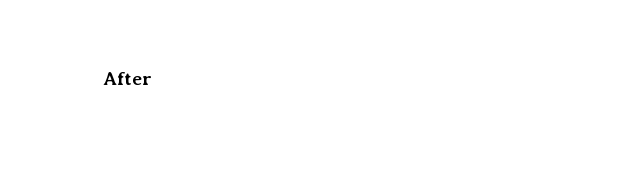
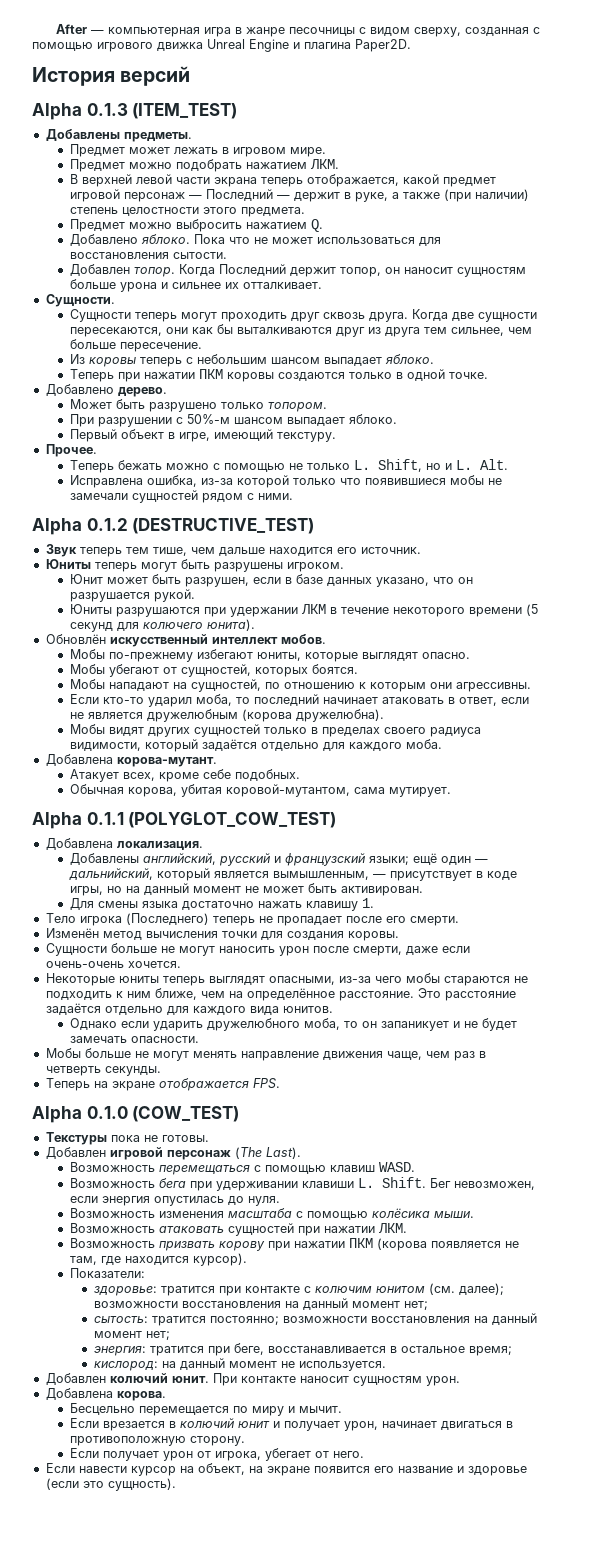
- After
+ After — компьютерная игра в жанре песочницы с видом сверху, созданная с помощью игрового движка Unreal Engine и плагина Paper2D.
+ История версий
+ Alpha 0.1.3 (ITEM_TEST)
+ Добавлены предметы.
+ Предмет может лежать в игровом мире.
+ Предмет можно подобрать нажатием ЛКМ.
+ В верхней левой части экрана теперь отображается, какой предмет игровой персонаж — Последний — держит в руке, а также (при наличии) степень целостности этого предмета.
+ Предмет можно выбросить нажатием Q.
+ Добавлено яблоко. Пока что не может использоваться для восстановления сытости.
+ Добавлен топор. Когда Последний держит топор, он наносит сущностям больше урона и сильнее их отталкивает.
+ Сущности.
+ Сущности теперь могут проходить друг сквозь друга. Когда две сущности пересекаются, они как бы выталкиваются друг из друга тем сильнее, чем больше пересечение.
+ Из коровы теперь с небольшим шансом выпадает яблоко.
+ Теперь при нажатии ПКМ коровы создаются только в одной точке.
+ Добавлено дерево.
+ Может быть разрушено только топором.
+ При разрушении с 50%-м шансом выпадает яблоко.
+ Первый объект в игре, имеющий текстуру.
+ Прочее.
+ Теперь бежать можно с помощью не только L. Shift, но и L. Alt.
+ Исправлена ошибка, из-за которой только что появившиеся мобы не замечали сущностей рядом с ними.
+ Alpha 0.1.2 (DESTRUCTIVE_TEST)
+ Звук теперь тем тише, чем дальше находится его источник.
+ Юниты теперь могут быть разрушены игроком.
+ Юнит может быть разрушен, если в базе данных указано, что он разрушается рукой.
+ Юниты разрушаются при удержании ЛКМ в течение некоторого времени (5 секунд для колючего юнита).
+ Обновлён искусственный интеллект мобов.
+ Мобы по-прежнему избегают юниты, которые выглядят опасно.
+ Мобы убегают от сущностей, которых боятся.
+ Мобы нападают на сущностей, по отношению к которым они агрессивны.
+ Если кто-то ударил моба, то последний начинает атаковать в ответ, если не является дружелюбным (корова дружелюбна).
+ Мобы видят других сущностей только в пределах своего радиуса видимости, который задаётся отдельно для каждого моба.
+ Добавлена корова-мутант.
+ Атакует всех, кроме себе подобных.
+ Обычная корова, убитая коровой-мутантом, сама мутирует.
+ Alpha 0.1.1 (POLYGLOT_COW_TEST)
+ Добавлена локализация.
+ Добавлены английский, русский и французский языки; ещё один — дальнийский, который является вымышленным, — присутствует в коде игры, но на данный момент не может быть активирован.
+ Для смены языка достаточно нажать клавишу 1.
+ Тело игрока (Последнего) теперь не пропадает после его смерти.
+ Изменён метод вычисления точки для создания коровы.
+ Сущности больше не могут наносить урон после смерти, даже если очень-очень хочется.
+ Некоторые юниты теперь выглядят опасными, из-за чего мобы стараются не подходить к ним ближе, чем на определённое расстояние. Это расстояние задаётся отдельно для каждого вида юнитов.
+ Однако если ударить дружелюбного моба, то он запаникует и не будет замечать опасности.
+ Мобы больше не могут менять направление движения чаще, чем раз в четверть секунды.
+ Теперь на экране отображается FPS.
+ Alpha 0.1.0 (COW_TEST)
+ Текстуры пока не готовы.
+ Добавлен игровой персонаж (The Last).
+ Возможность перемещаться с помощью клавиш WASD.
+ Возможность бега при удерживании клавиши L. Shift. Бег невозможен, если энергия опустилась до нуля.
+ Возможность изменения масштаба с помощью колёсика мыши.
+ Возможность атаковать сущностей при нажатии ЛКМ.
+ Возможность призвать корову при нажатии ПКМ (корова появляется не там, где находится курсор).
+ Показатели:
+ здоровье: тратится при контакте с колючим юнитом (см. далее); возможности восстановления на данный момент нет;
+ сытость: тратится постоянно; возможности восстановления на данный момент нет;
+ энергия: тратится при беге, восстанавливается в остальное время;
+ кислород: на данный момент не используется.
+ Добавлен колючий юнит. При контакте наносит сущностям урон.
+ Добавлена корова.
+ Бесцельно перемещается по миру и мычит.
+ Если врезается в колючий юнит и получает урон, начинает двигаться в противоположную сторону.
+ Если получает урон от игрока, убегает от него.
+ Если навести курсор на объект, на экране появится его название и здоровье (если это сущность).

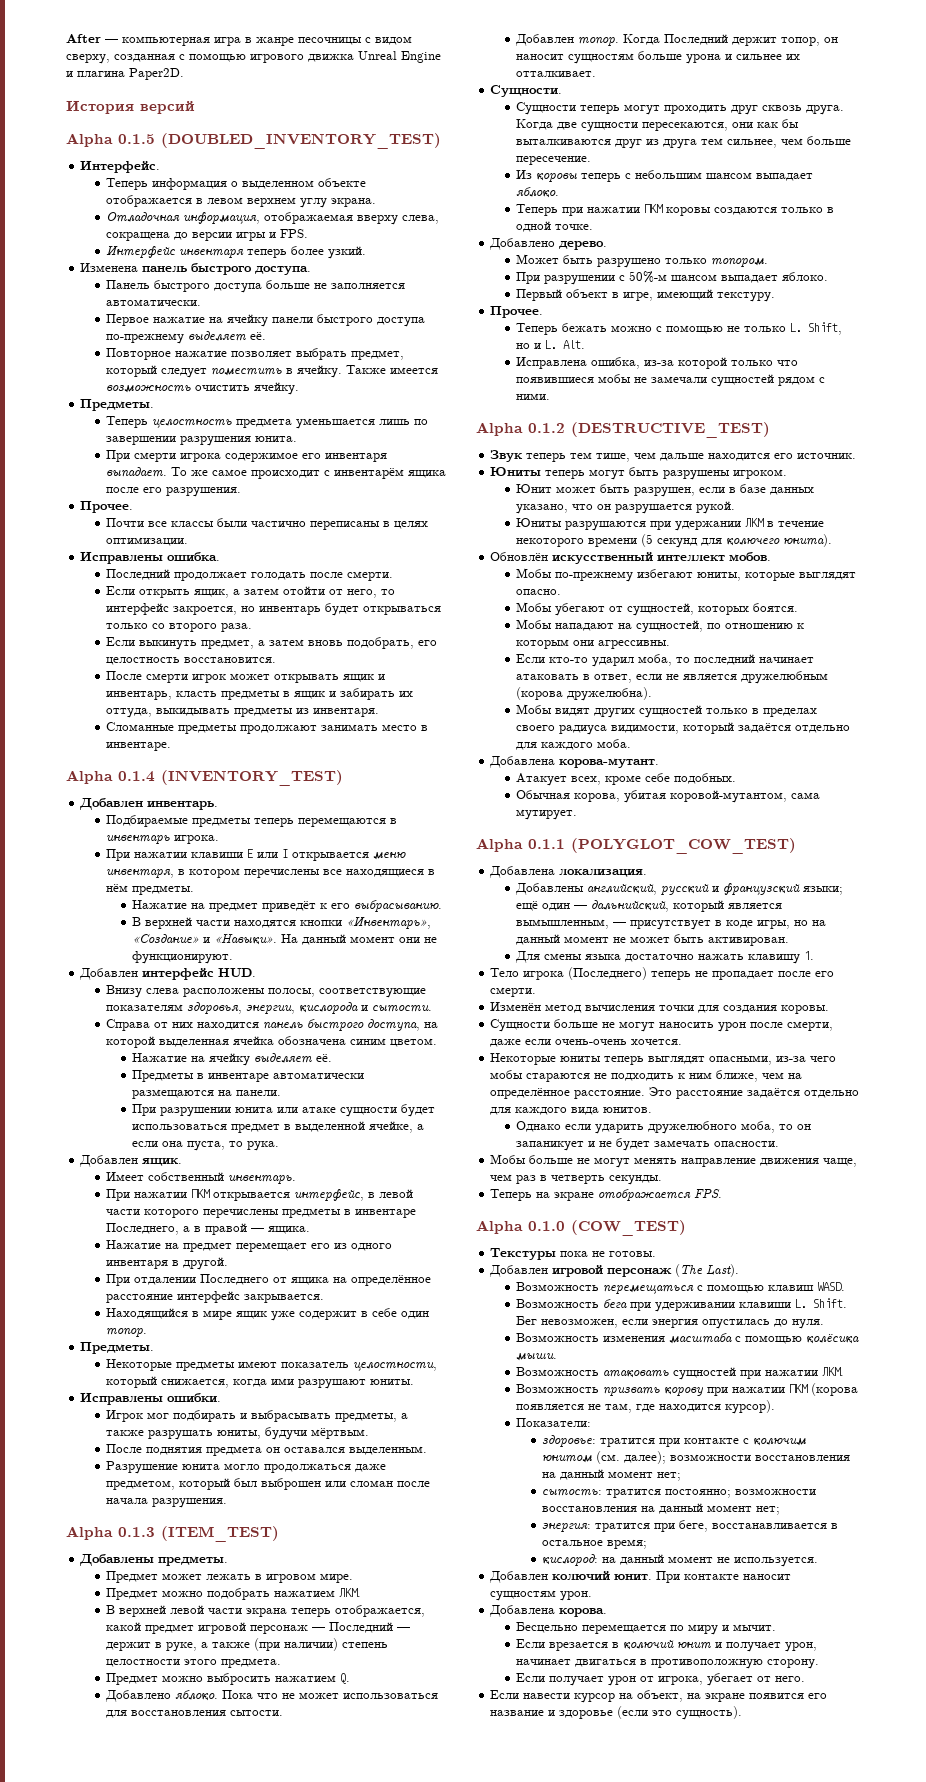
+ Alpha 0.1.5 (DOUBLED_INVENTORY_TEST)
+ Интерфейс.
+ Теперь информация о выделенном объекте отображается в левом верхнем углу экрана.
+ Отладочная информация, отображаемая вверху слева, сокращена до версии игры и FPS.
+ Интерфейс инвентаря теперь более узкий.
+ Изменена панель быстрого доступа.
+ Панель быстрого доступа больше не заполняется автоматически.
+ Первое нажатие на ячейку панели быстрого доступа по-прежнему выделяет её.
+ Повторное нажатие позволяет выбрать предмет, который следует поместить в ячейку. Также имеется возможность очистить ячейку.
+ Предметы.
+ Теперь целостность предмета уменьшается лишь по завершении разрушения юнита.
+ При смерти игрока содержимое его инвентаря выпадает. То же самое происходит с инвентарём ящика после его разрушения.
+ Прочее.
+ Почти все классы были частично переписаны в целях оптимизации.
+ Исправлены ошибка.
+ Последний продолжает голодать после смерти.
+ Если открыть ящик, а затем отойти от него, то интерфейс закроется, но инвентарь будет открываться только со второго раза.
+ Если выкинуть предмет, а затем вновь подобрать, его целостность восстановится.
+ После смерти игрок может открывать ящик и инвентарь, класть предметы в ящик и забирать их оттуда, выкидывать предметы из инвентаря.
+ Сломанные предметы продолжают занимать место в инвентаре.
+ Alpha 0.1.4 (INVENTORY_TEST)
+ Добавлен инвентарь.
+ Подбираемые предметы теперь перемещаются в инвентарь игрока.
+ При нажатии клавиши E или I открывается меню инвентаря, в котором перечислены все находящиеся в нём предметы.
+ Нажатие на предмет приведёт к его выбрасыванию.
+ В верхней части находятся кнопки «Инвентарь», «Создание» и «Навыки». На данный момент они не функционируют.
+ Добавлен интерфейс HUD.
+ Внизу слева расположены полосы, соответствующие показателям здоровья, энергии, кислорода и сытости.
+ Справа от них находится панель быстрого доступа, на которой выделенная ячейка обозначена синим цветом.
+ Нажатие на ячейку выделяет её.
+ Предметы в инвентаре автоматически размещаются на панели.
+ При разрушении юнита или атаке сущности будет использоваться предмет в выделенной ячейке, а если она пуста, то рука.
+ Добавлен ящик.
+ Имеет собственный инвентарь.
+ При нажатии ПКМ открывается интерфейс, в левой части которого перечислены предметы в инвентаре Последнего, а в правой — ящика.
+ Нажатие на предмет перемещает его из одного инвентаря в другой.
+ При отдалении Последнего от ящика на определённое расстояние интерфейс закрывается.
+ Находящийся в мире ящик уже содержит в себе один топор.
+ Предметы.
+ Некоторые предметы имеют показатель целостности, который снижается, когда ими разрушают юниты.
+ Исправлены ошибки.
+ Игрок мог подбирать и выбрасывать предметы, а также разрушать юниты, будучи мёртвым.
+ После поднятия предмета он оставался выделенным.
+ Разрушение юнита могло продолжаться даже предметом, который был выброшен или сломан после начала разрушения.

